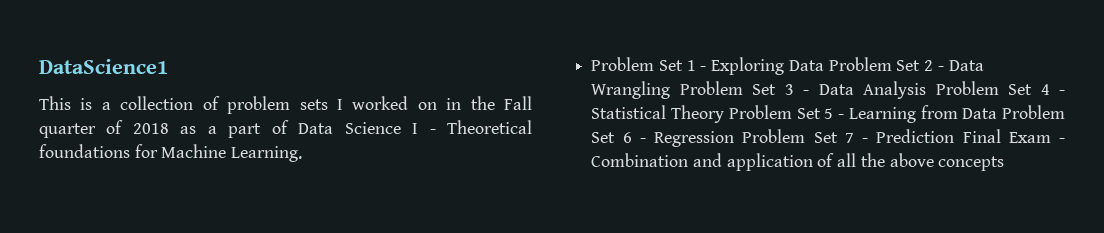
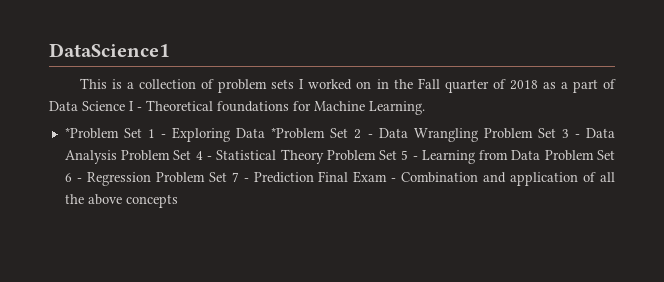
- Problem Set 1 - Exploring Data Problem Set 2 - Data Wrangling Problem Set 3 - Data Analysis Problem Set 4 - Statistical Theory Problem Set 5 - Learning from Data Problem Set 6 - Regression Problem Set 7 - Prediction Final Exam - Combination and application of all the above concepts
+ *Problem Set 1 - Exploring Data *Problem Set 2 - Data Wrangling Problem Set 3 - Data Analysis Problem Set 4 - Statistical Theory Problem Set 5 - Learning from Data Problem Set 6 - Regression Problem Set 7 - Prediction Final Exam - Combination and application of all the above concepts

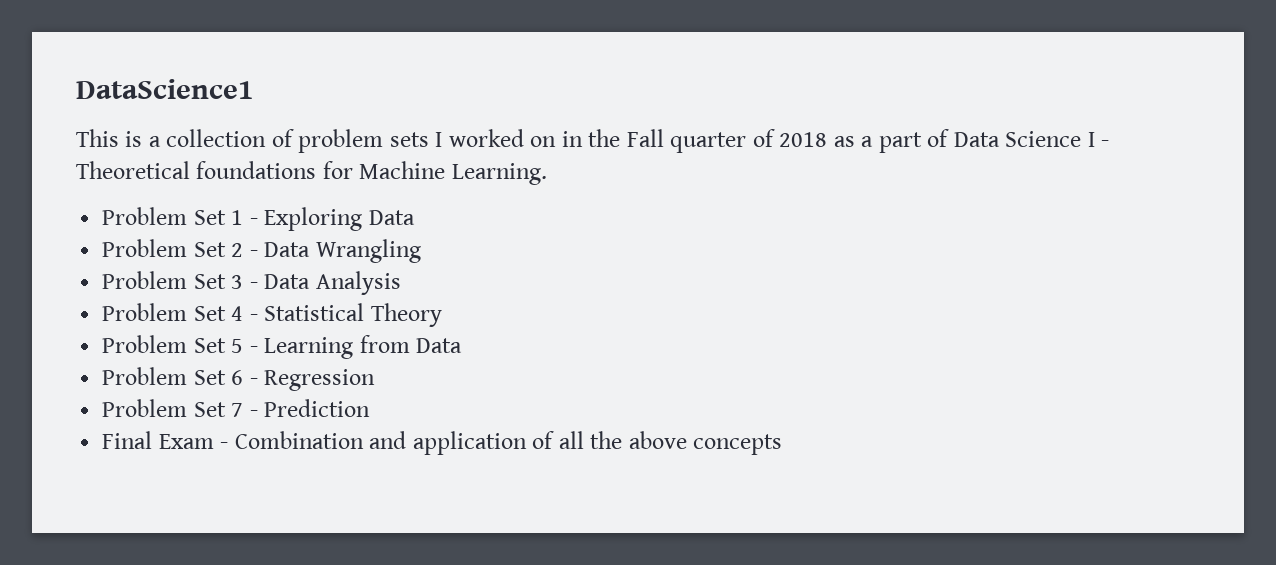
- *Problem Set 1 - Exploring Data *Problem Set 2 - Data Wrangling Problem Set 3 - Data Analysis Problem Set 4 - Statistical Theory Problem Set 5 - Learning from Data Problem Set 6 - Regression Problem Set 7 - Prediction Final Exam - Combination and application of all the above concepts
+ Problem Set 1 - Exploring Data
+ Problem Set 2 - Data Wrangling
+ Problem Set 3 - Data Analysis
+ Problem Set 4 - Statistical Theory
+ Problem Set 5 - Learning from Data
+ Problem Set 6 - Regression
+ Problem Set 7 - Prediction
+ Final Exam - Combination and application of all the above concepts

